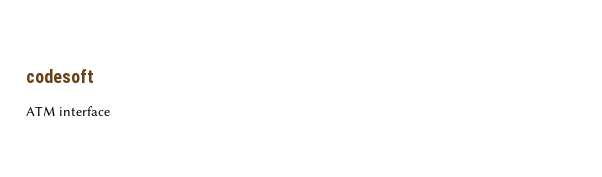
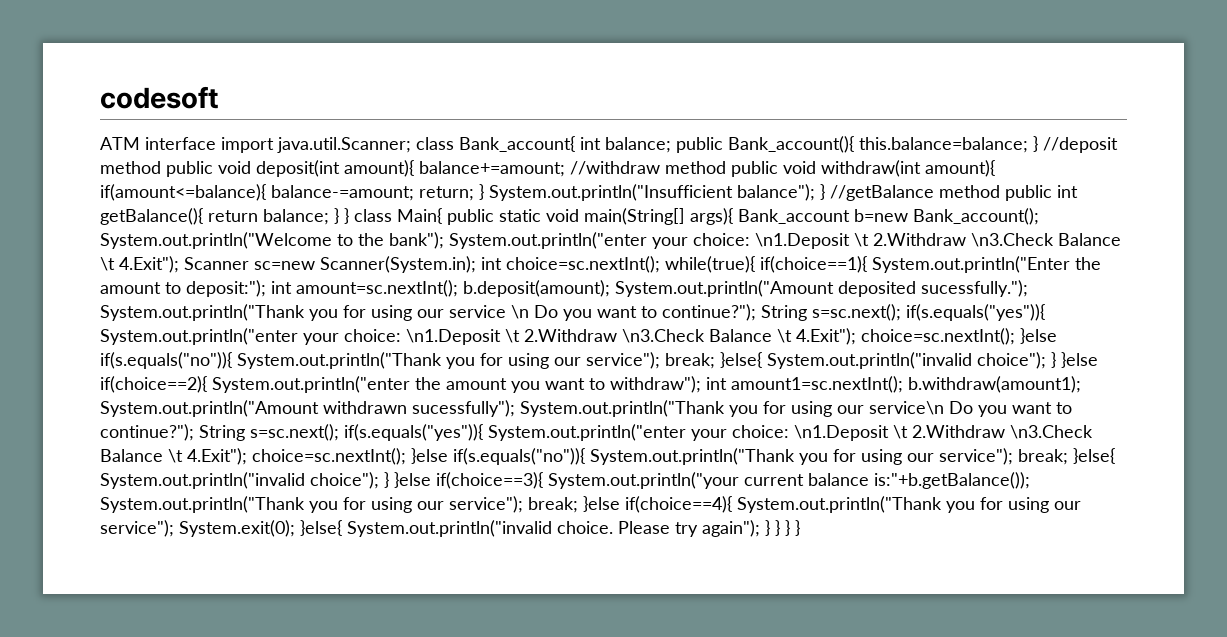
- ATM interface
+ ATM interface import java.util.Scanner; class Bank_account{ int balance; public Bank_account(){ this.balance=balance; } //deposit method public void deposit(int amount){ balance+=amount; //withdraw method public void withdraw(int amount){ if(amount<=balance){ balance-=amount; return; } System.out.println("Insufficient balance"); } //getBalance method public int getBalance(){ return balance; } } class Main{ public static void main(String[] args){ Bank_account b=new Bank_account(); System.out.println("Welcome to the bank"); System.out.println("enter your choice: \n1.Deposit \t 2.Withdraw \n3.Check Balance \t 4.Exit"); Scanner sc=new Scanner(System.in); int choice=sc.nextInt(); while(true){ if(choice==1){ System.out.println("Enter the amount to deposit:"); int amount=sc.nextInt(); b.deposit(amount); System.out.println("Amount deposited sucessfully."); System.out.println("Thank you for using our service \n Do you want to continue?"); String s=sc.next(); if(s.equals("yes")){ System.out.println("enter your choice: \n1.Deposit \t 2.Withdraw \n3.Check Balance \t 4.Exit"); choice=sc.nextInt(); }else if(s.equals("no")){ System.out.println("Thank you for using our service"); break; }else{ System.out.println("invalid choice"); } }else if(choice==2){ System.out.println("enter the amount you want to withdraw"); int amount1=sc.nextInt(); b.withdraw(amount1); System.out.println("Amount withdrawn sucessfully"); System.out.println("Thank you for using our service\n Do you want to continue?"); String s=sc.next(); if(s.equals("yes")){ System.out.println("enter your choice: \n1.Deposit \t 2.Withdraw \n3.Check Balance \t 4.Exit"); choice=sc.nextInt(); }else if(s.equals("no")){ System.out.println("Thank you for using our service"); break; }else{ System.out.println("invalid choice"); } }else if(choice==3){ System.out.println("your current balance is:"+b.getBalance()); System.out.println("Thank you for using our service"); break; }else if(choice==4){ System.out.println("Thank you for using our service"); System.exit(0); }else{ System.out.println("invalid choice. Please try again"); } } } }

